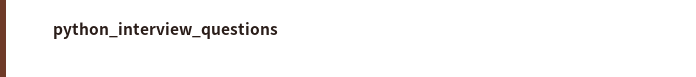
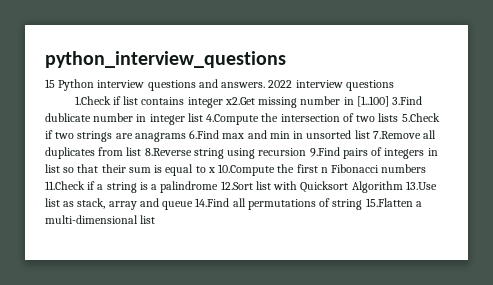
+ 15 Python interview questions and answers. 2022 interview questions
+ 1.Check if list contains integer x2.Get missing number in [1..100] 3.Find dublicate number in integer list 4.Compute the intersection of two lists 5.Check if two strings are anagrams 6.Find max and min in unsorted list 7.Remove all duplicates from list 8.Reverse string using recursion 9.Find pairs of integers in list so that their sum is equal to x 10.Compute the first n Fibonacci numbers 11.Check if a string is a palindrome 12.Sort list with Quicksort Algorithm 13.Use list as stack, array and queue 14.Find all permutations of string 15.Flatten a multi-dimensional list

